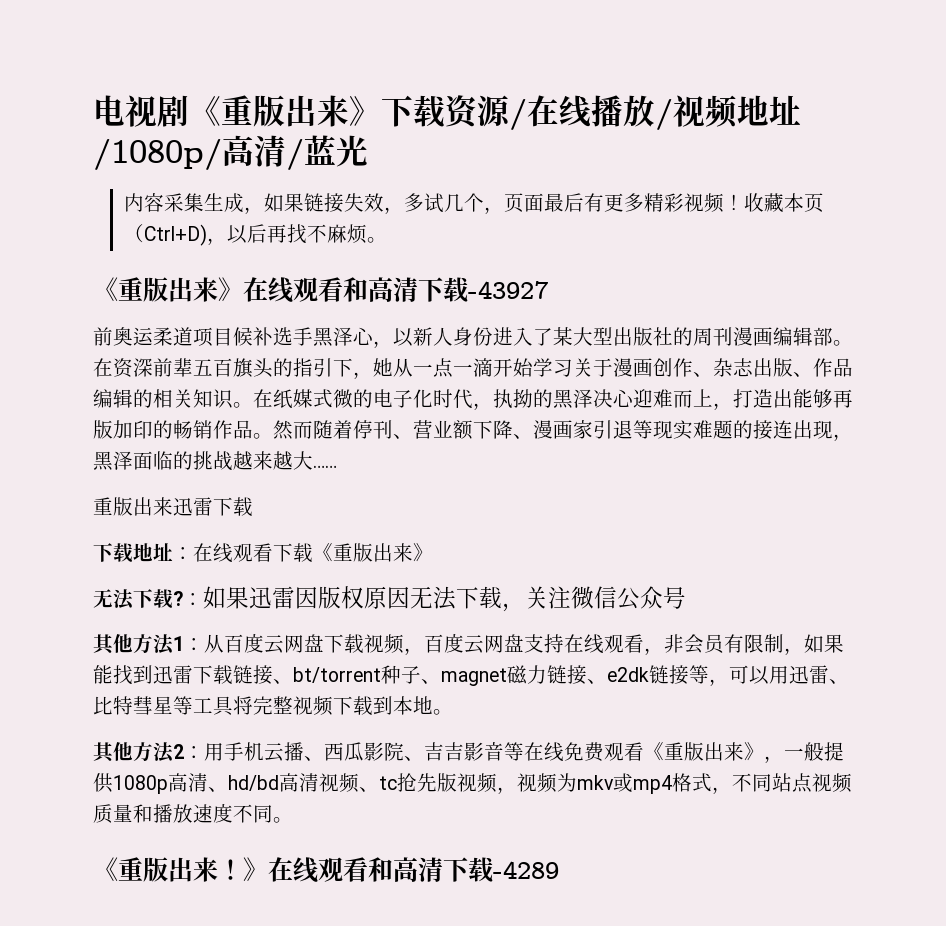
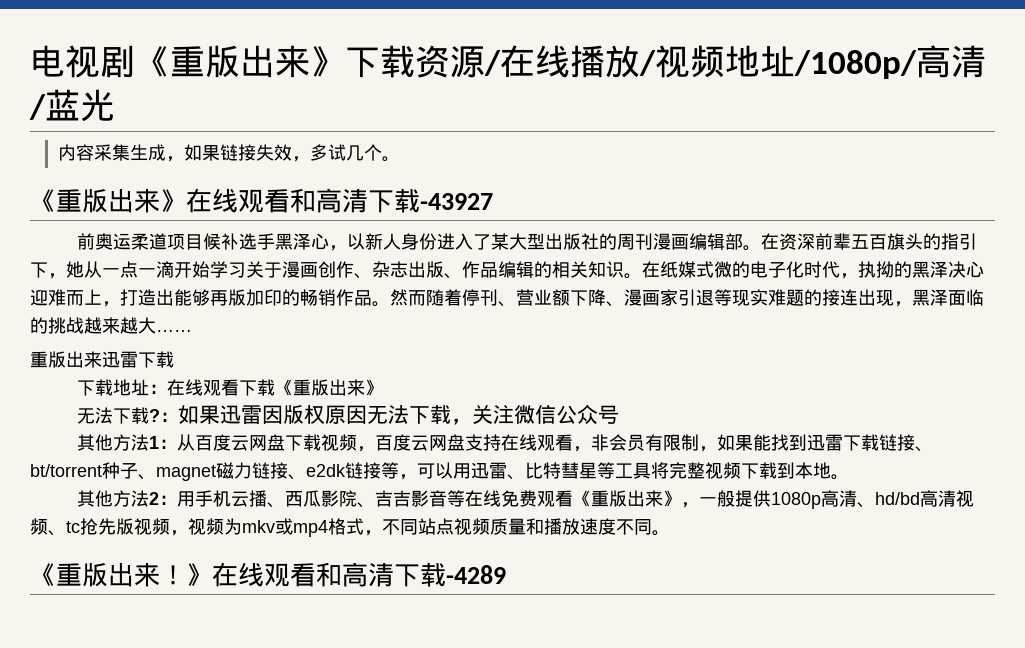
- 内容采集生成，如果链接失效，多试几个，页面最后有更多精彩视频！收藏本页（Ctrl+D)，以后再找不麻烦。
+ 内容采集生成，如果链接失效，多试几个。

